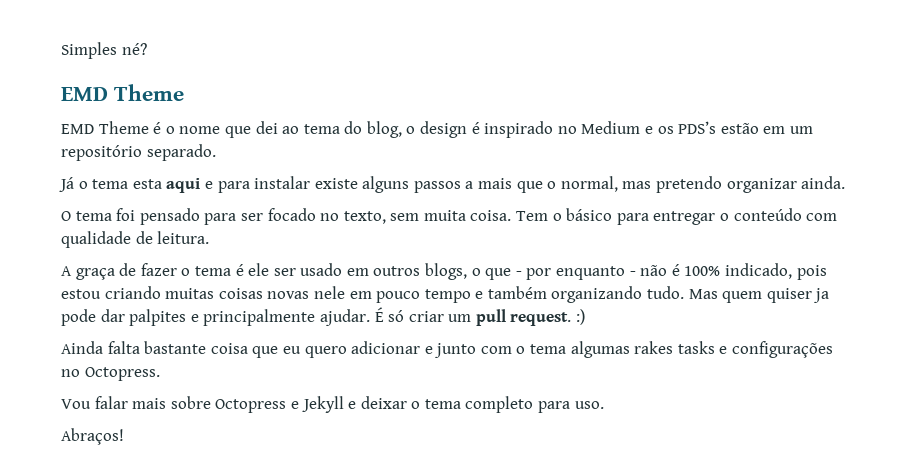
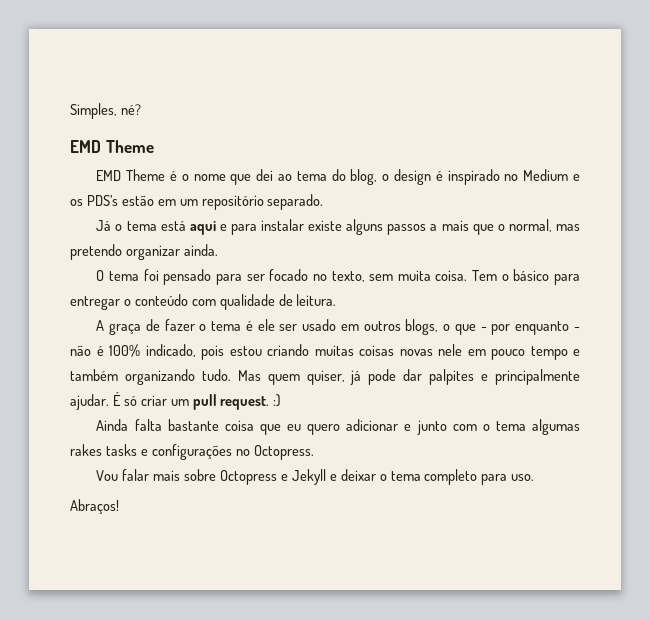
- Simples né?
+ Simples, né?
- Já o tema esta aqui e para instalar existe alguns passos a mais que o normal, mas pretendo organizar ainda.
+ Já o tema está aqui e para instalar existe alguns passos a mais que o normal, mas pretendo organizar ainda.
- Mas quem quiser ja pode dar palpites e principalmente ajudar.
+ Mas quem quiser, já pode dar palpites e principalmente ajudar.

